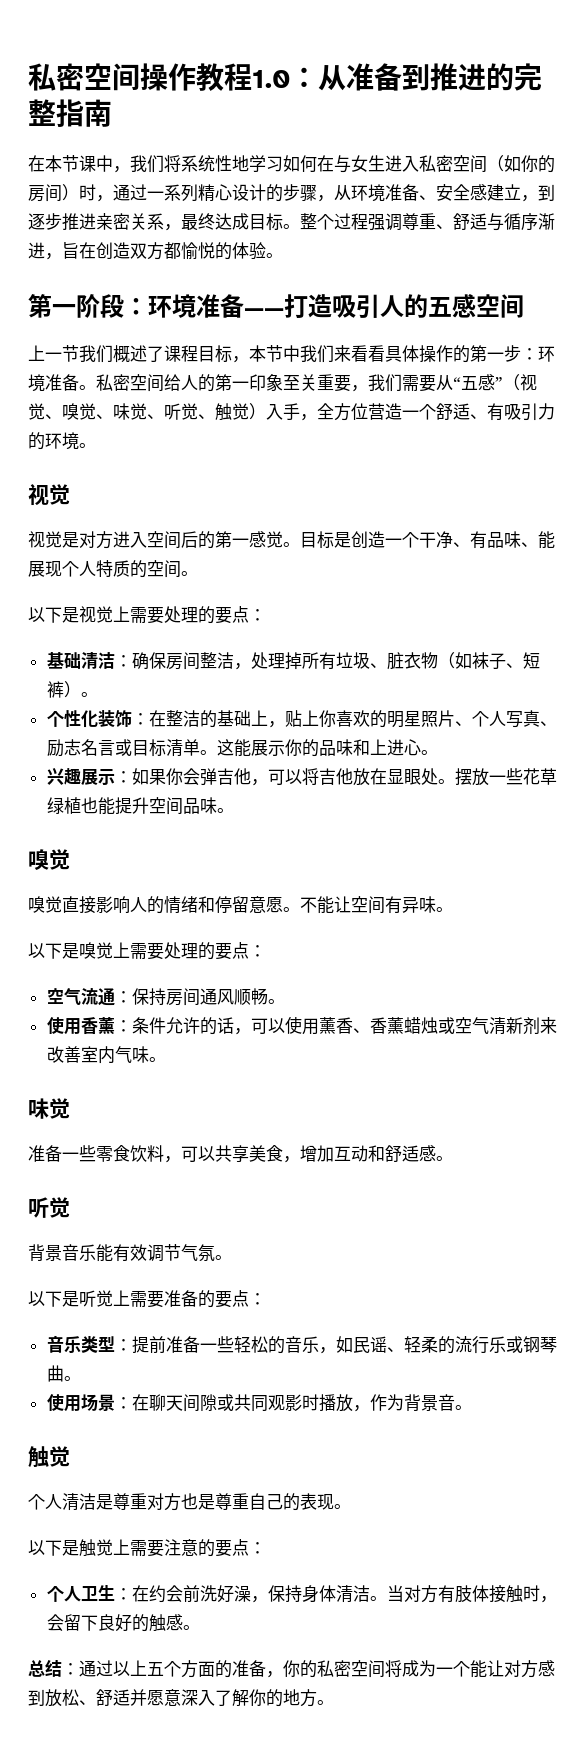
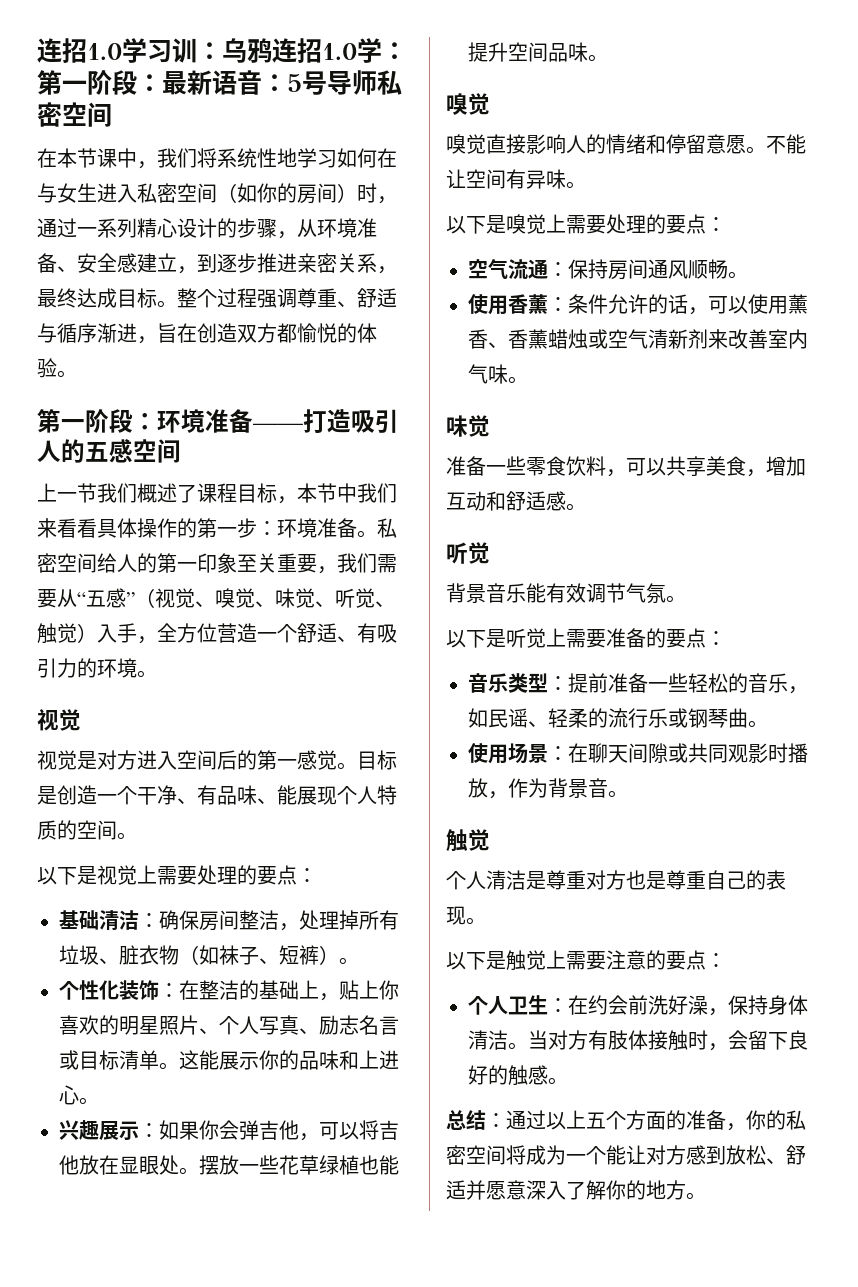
- 私密空间操作教程1.0：从准备到推进的完整指南
+ 连招1.0学习训：乌鸦连招1.0学：第一阶段：最新语音：5号导师私密空间

